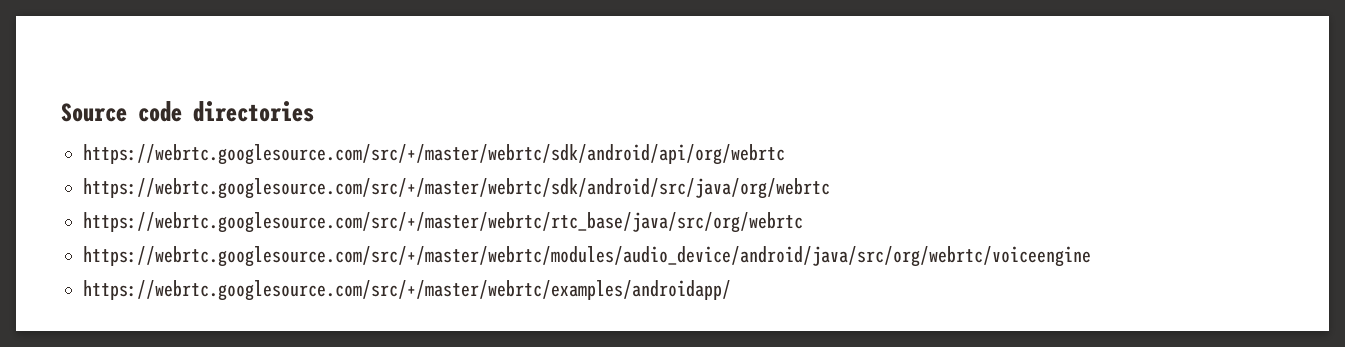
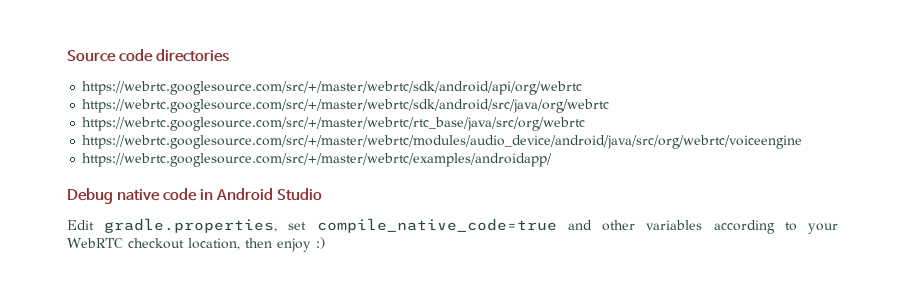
+ Debug native code in Android Studio
+ Edit gradle.properties, set compile_native_code=true and other variables according to your WebRTC checkout location, then enjoy :)

